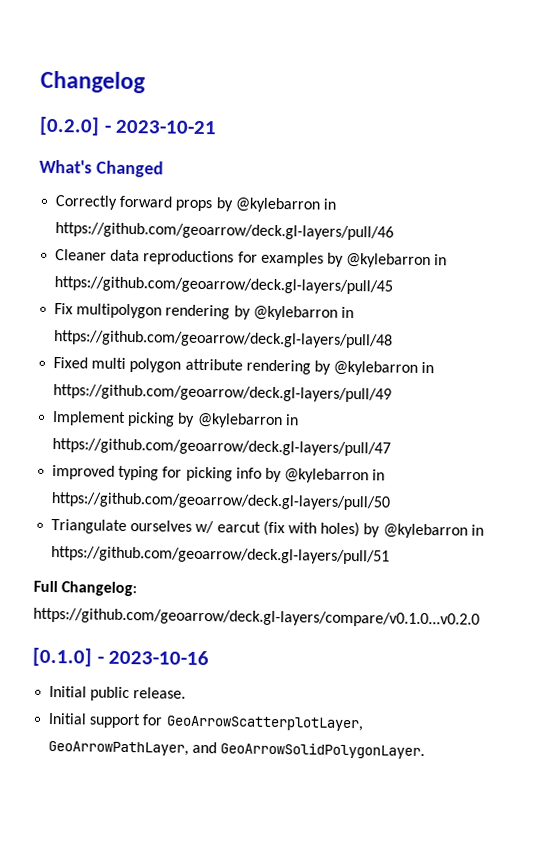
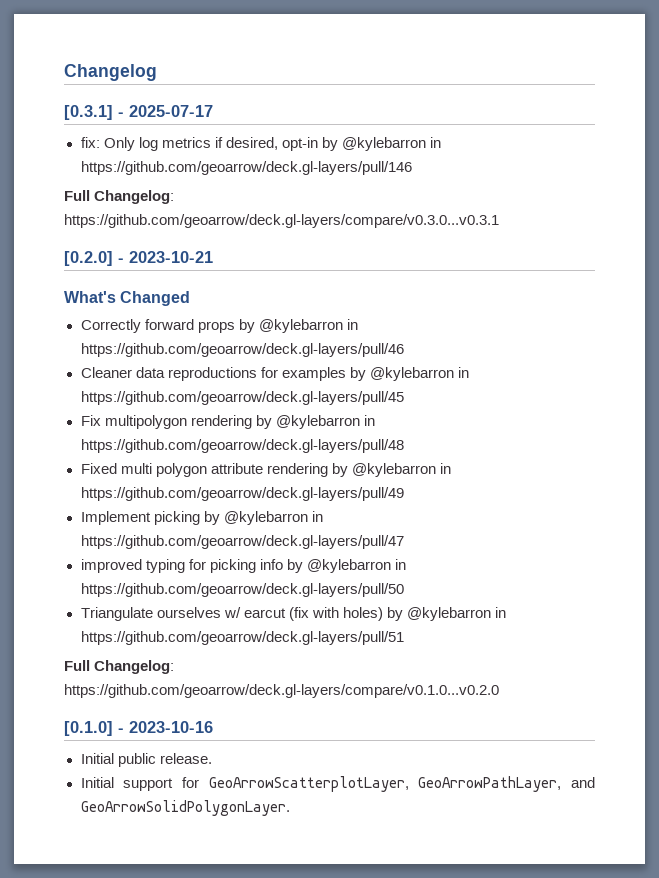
+ [0.3.1] - 2025-07-17
+ fix: Only log metrics if desired, opt-in by @kylebarron in https://github.com/geoarrow/deck.gl-layers/pull/146
+ Full Changelog: https://github.com/geoarrow/deck.gl-layers/compare/v0.3.0...v0.3.1

